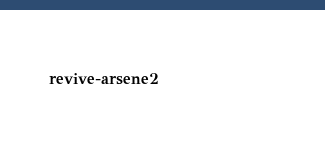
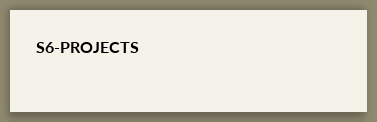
- revive-arsene2
+ S6-PROJECTS

